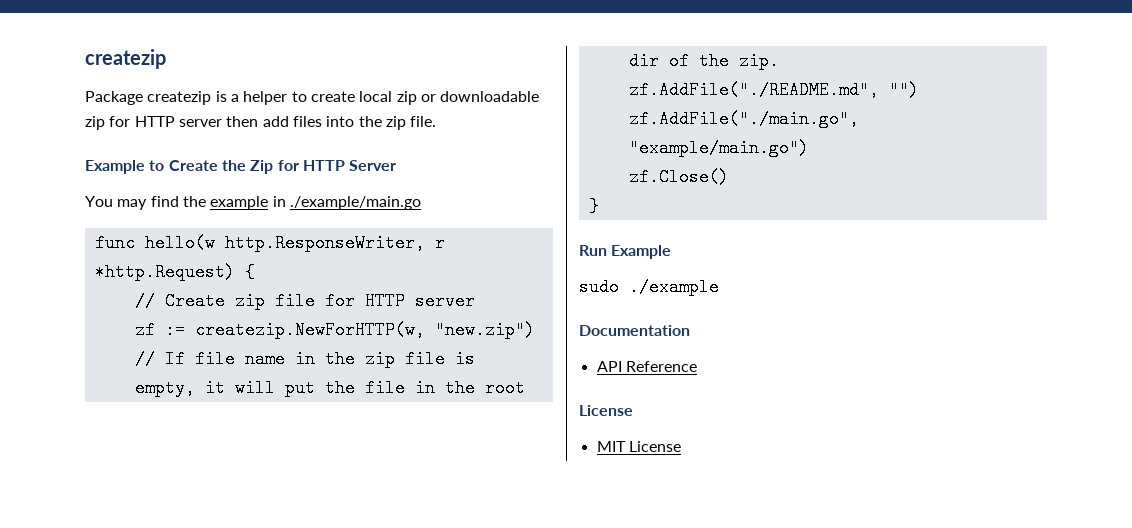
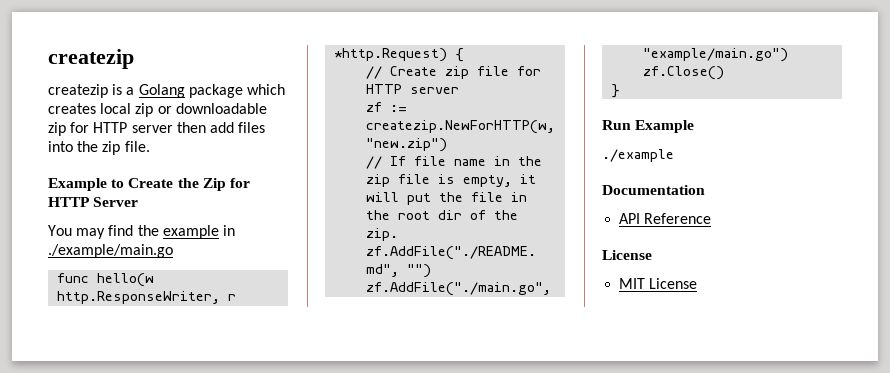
- Package createzip is a helper to create local zip or downloadable zip for HTTP server then add files into the zip file.
+ createzip is a Golang package which creates local zip or downloadable zip for HTTP server then add files into the zip file.
- sudo ./example
+ ./example

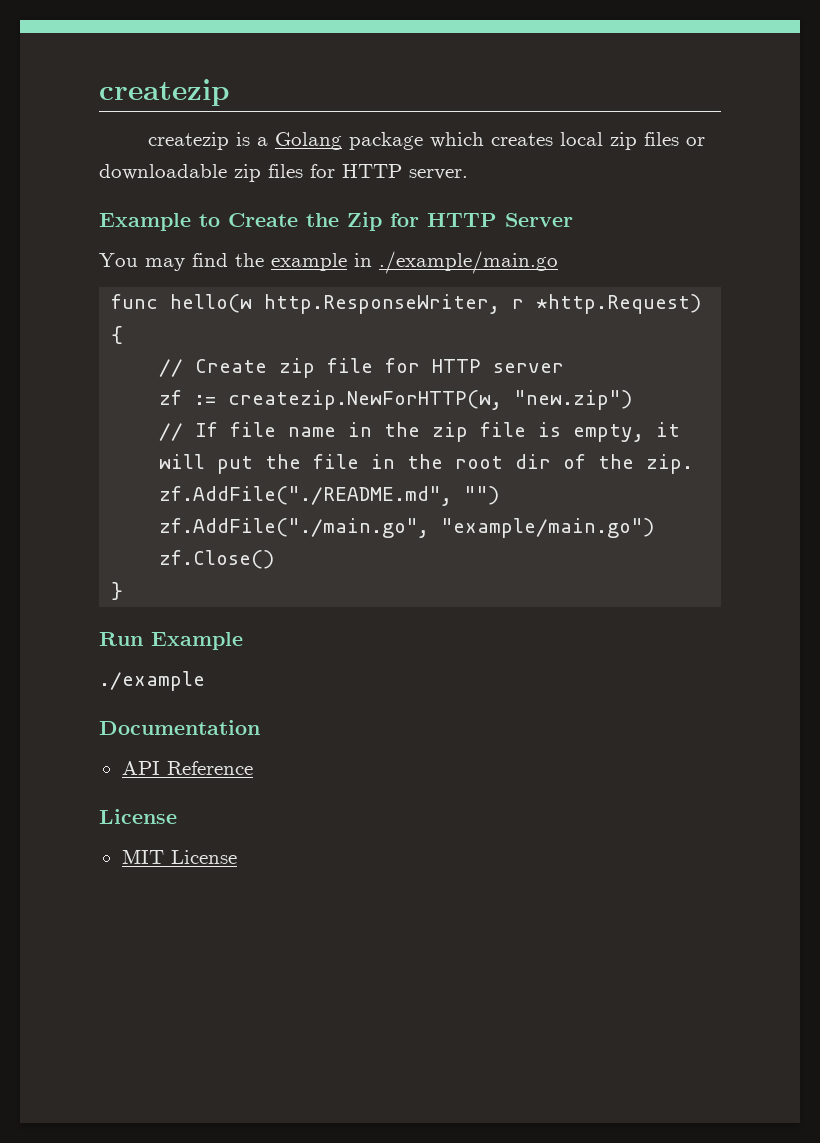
- createzip is a Golang package which creates local zip or downloadable zip for HTTP server then add files into the zip file.
+ createzip is a Golang package which creates local zip files or downloadable zip files for HTTP server.

